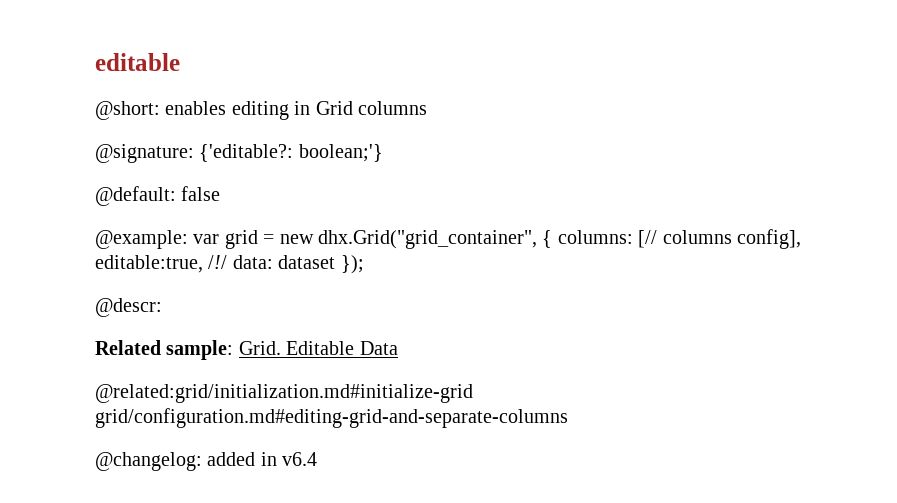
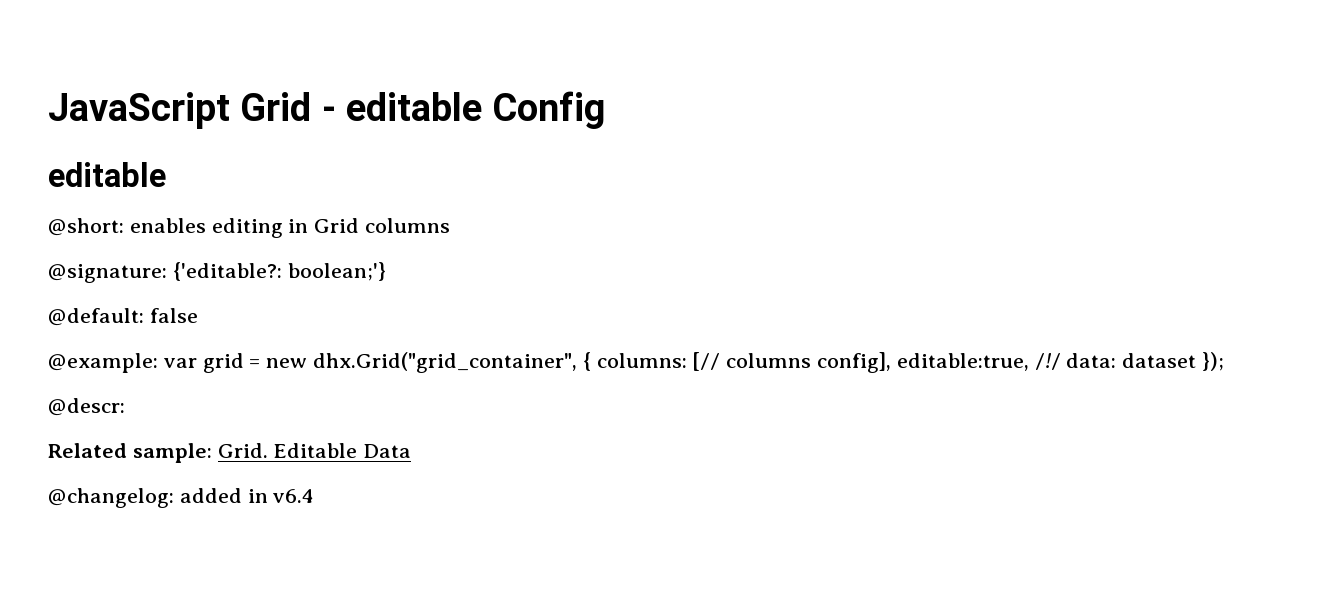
+ JavaScript Grid - editable Config
- @related:grid/initialization.md#initialize-grid grid/configuration.md#editing-grid-and-separate-columns

